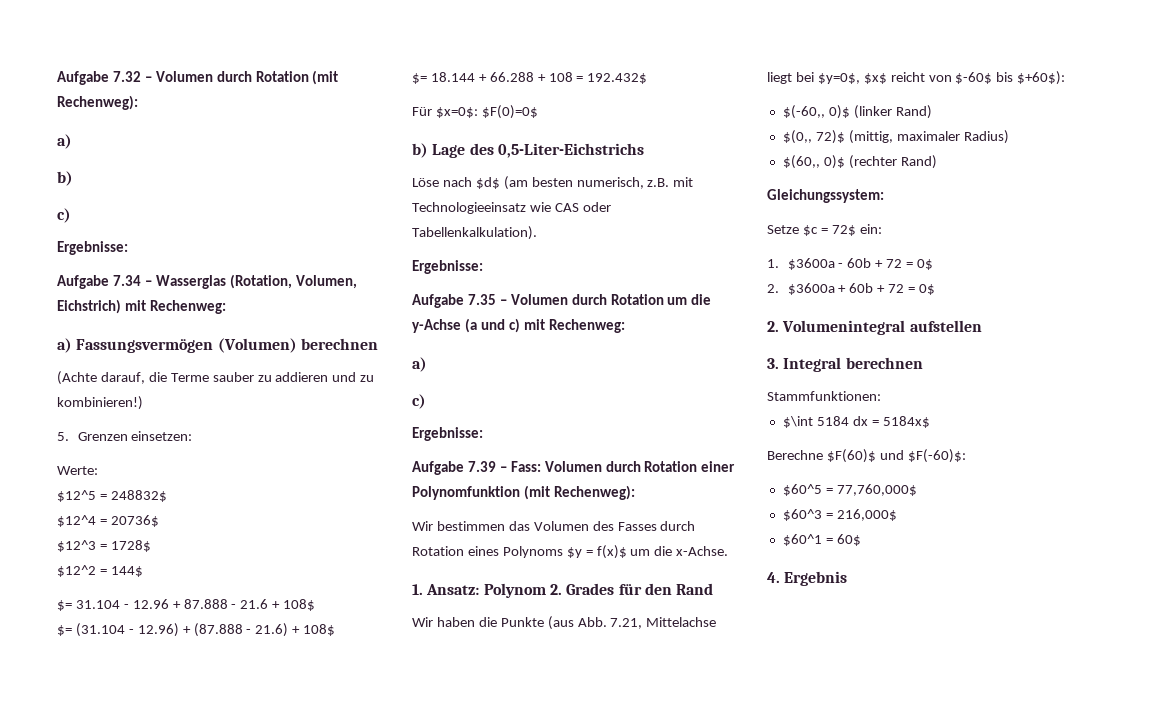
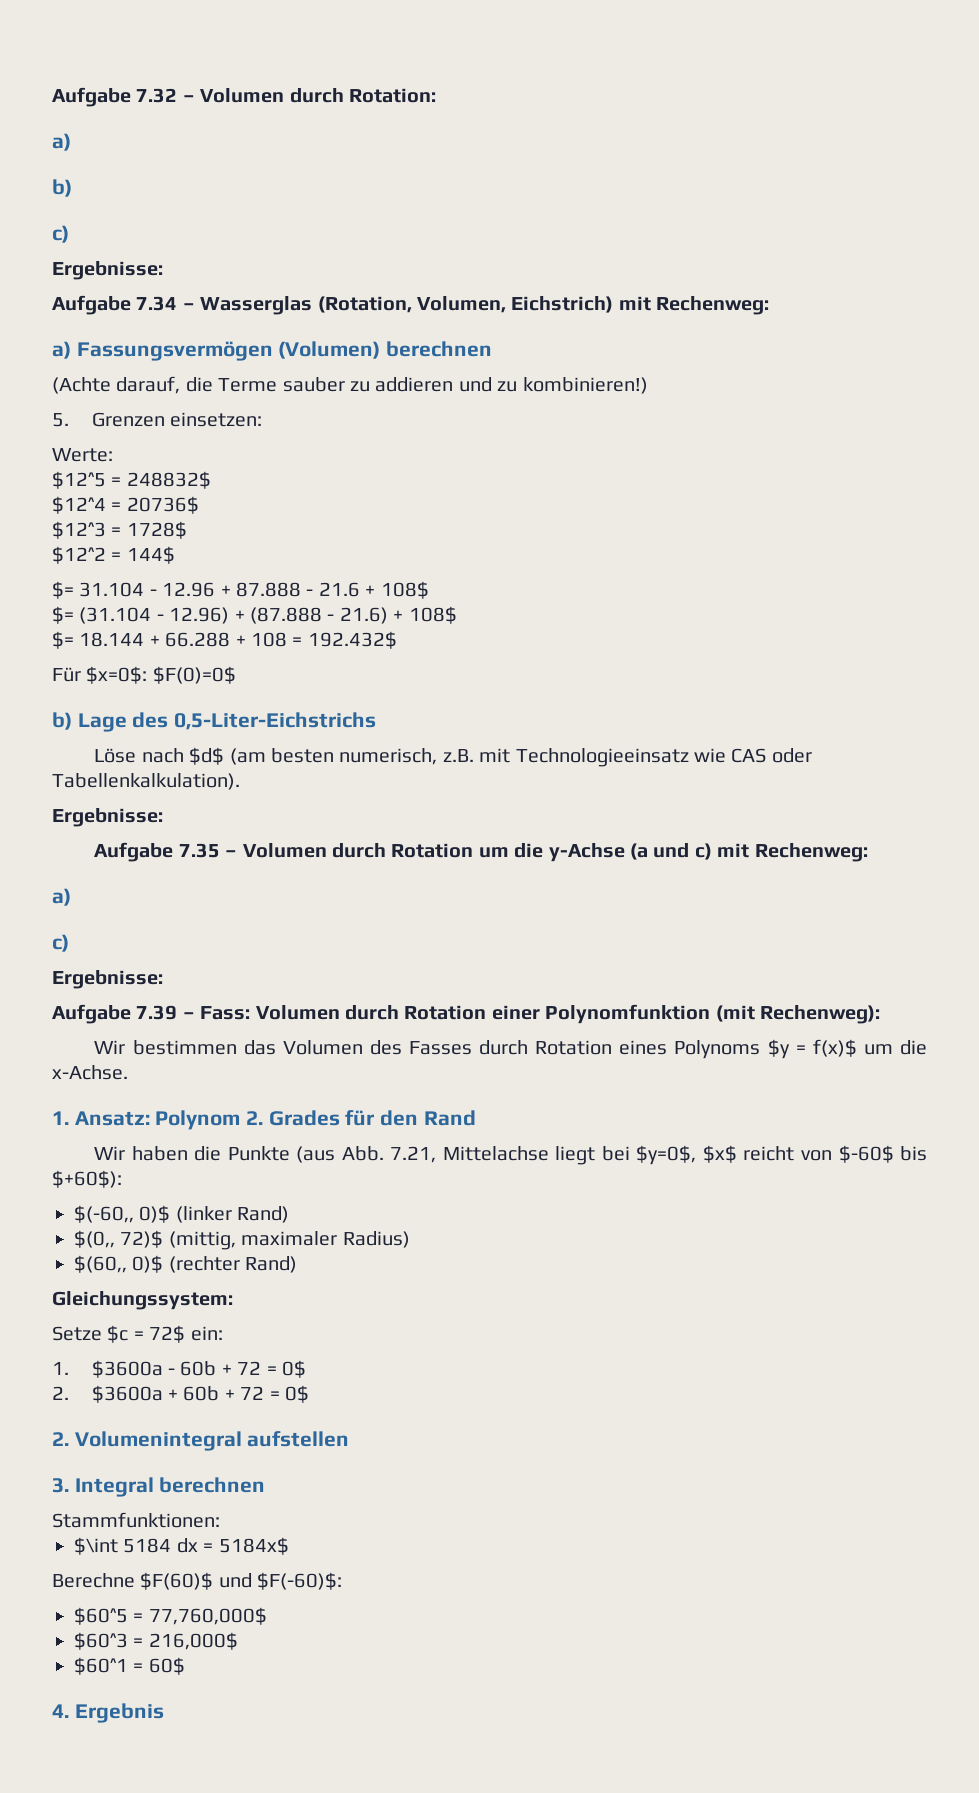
- Aufgabe 7.32 – Volumen durch Rotation (mit Rechenweg):
+ Aufgabe 7.32 – Volumen durch Rotation:

